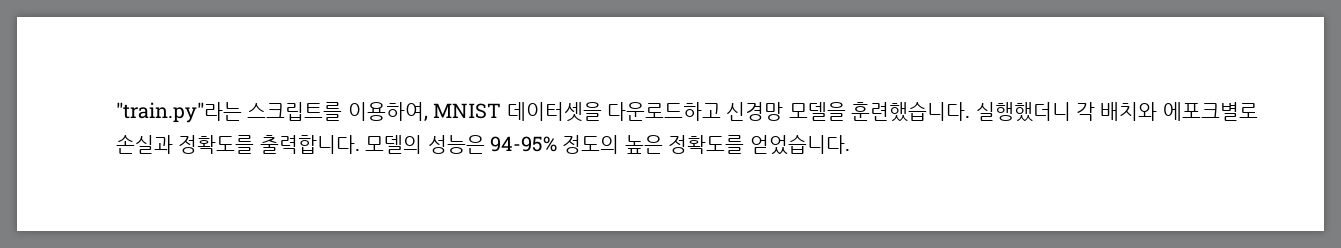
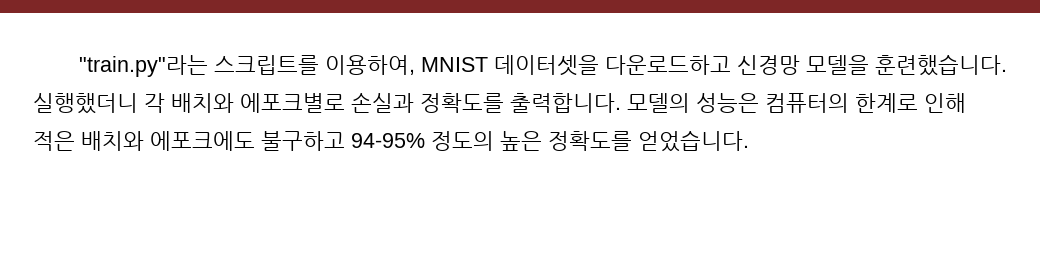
- 모델의 성능은 94-95% 정도의 높은 정확도를 얻었습니다.
+ 모델의 성능은 컴퓨터의 한계로 인해 적은 배치와 에포크에도 불구하고 94-95% 정도의 높은 정확도를 얻었습니다.

